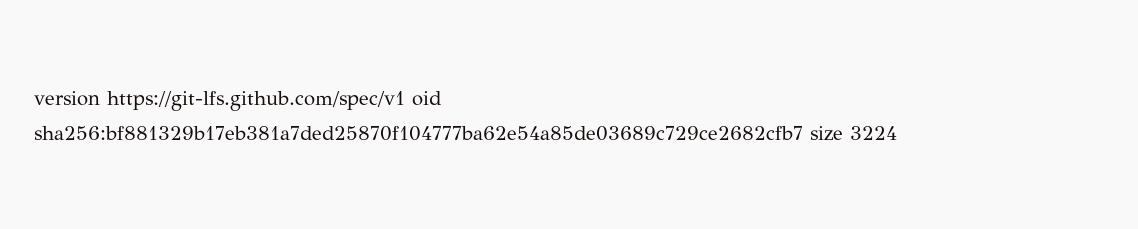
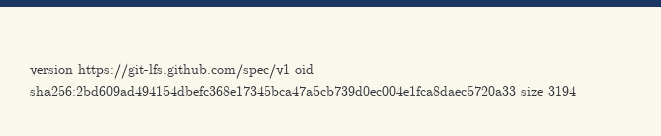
- version https://git-lfs.github.com/spec/v1 oid sha256:bf881329b17eb381a7ded25870f104777ba62e54a85de03689c729ce2682cfb7 size 3224
+ version https://git-lfs.github.com/spec/v1 oid sha256:2bd609ad494154dbefc368e17345bca47a5cb739d0ec004e1fca8daec5720a33 size 3194

